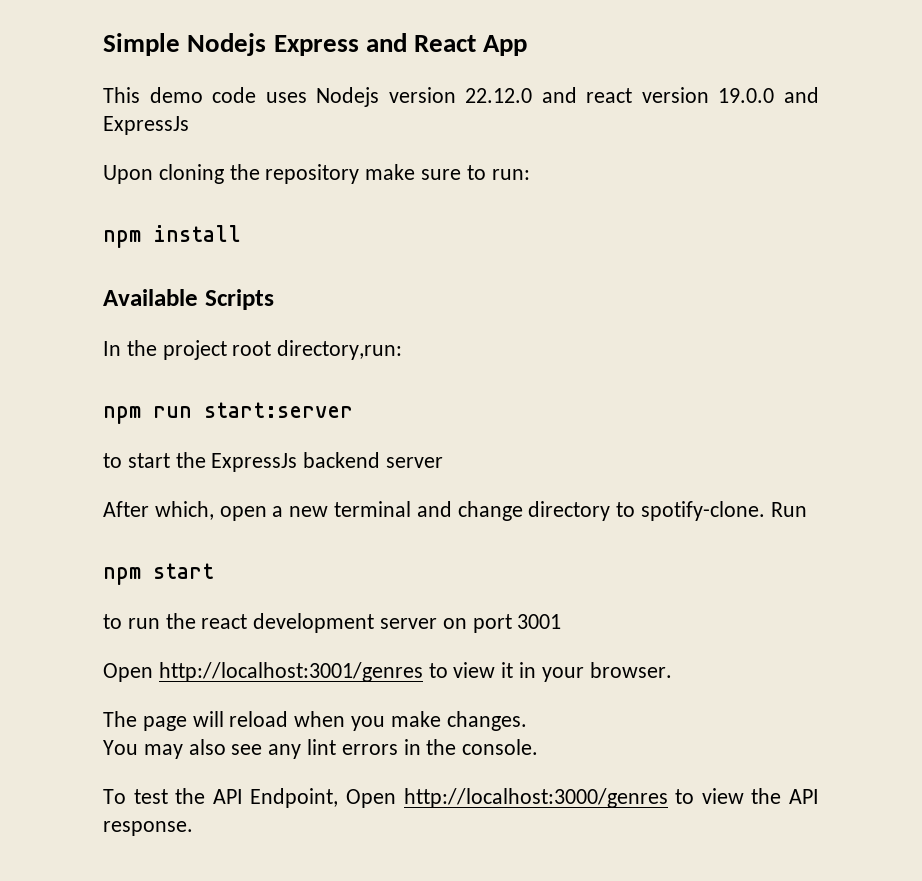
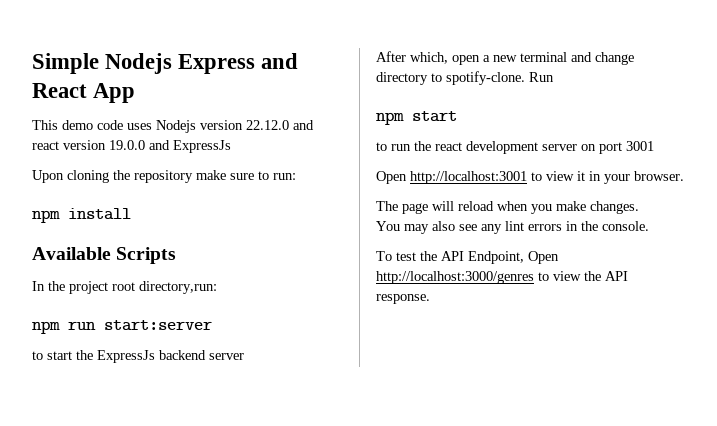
- Open http://localhost:3001/genres to view it in your browser.
+ Open http://localhost:3001 to view it in your browser.

